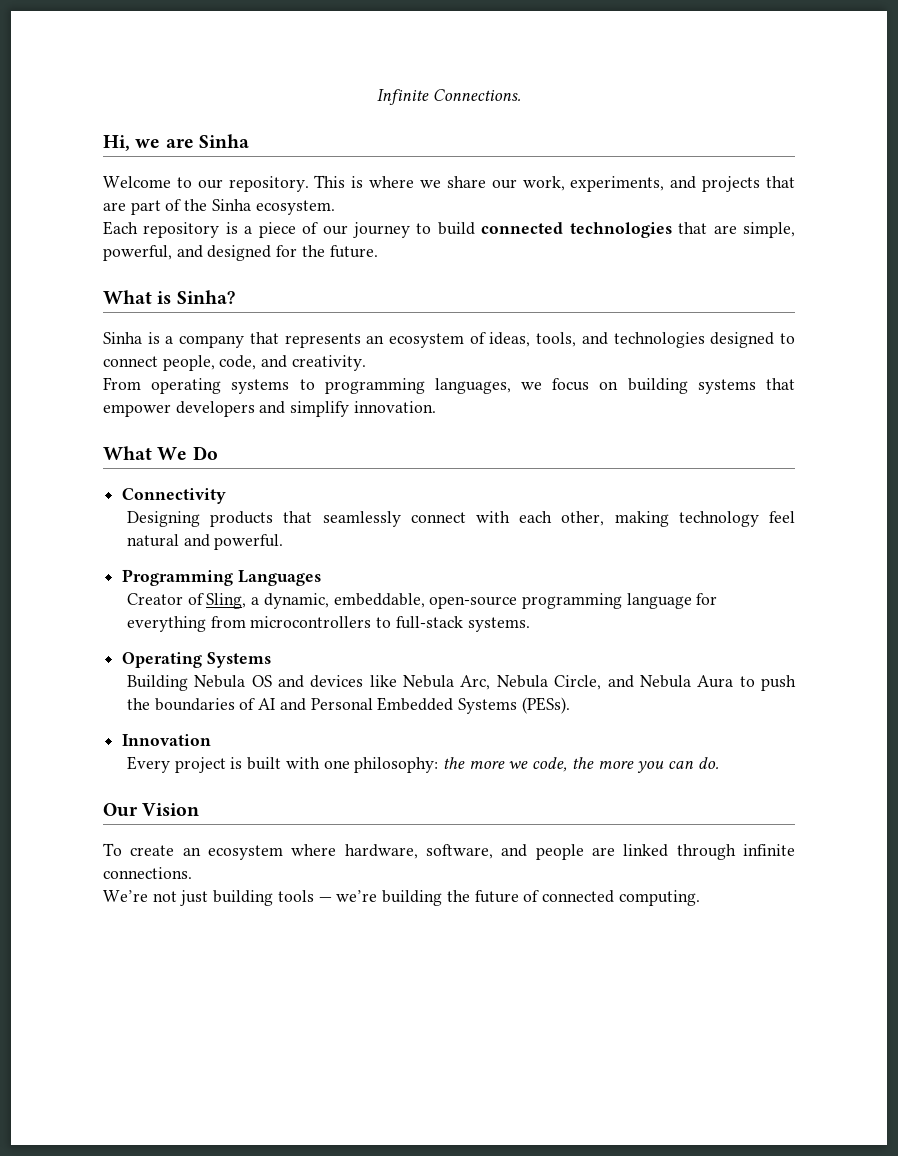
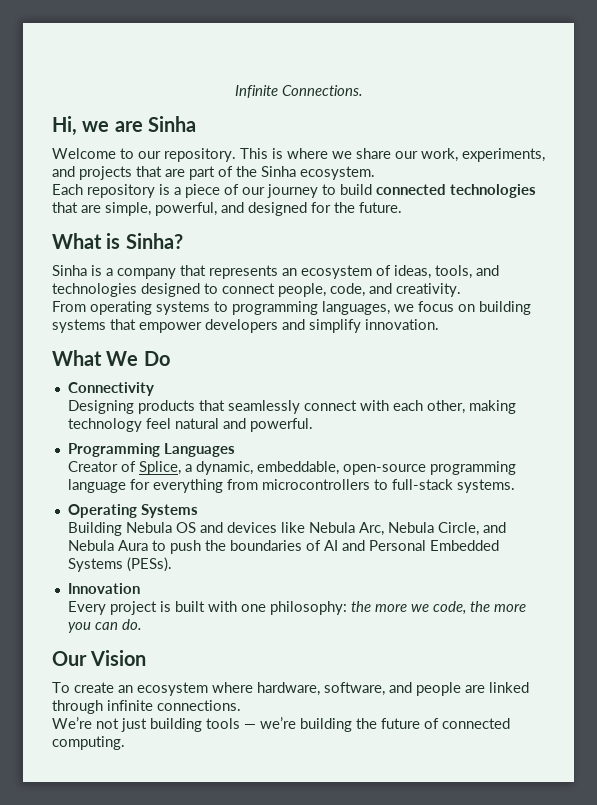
- Creator of Sling, a dynamic, embeddable, open-source programming language for everything from microcontrollers to full-stack systems.
+ Creator of Splice, a dynamic, embeddable, open-source programming language for everything from microcontrollers to full-stack systems.

